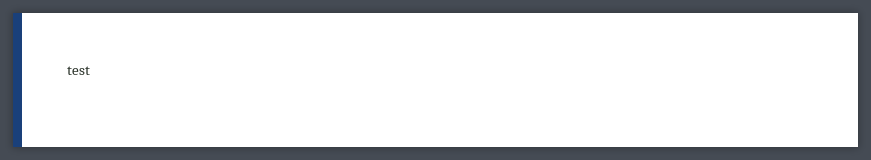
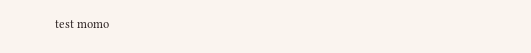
- test
+ test momo

